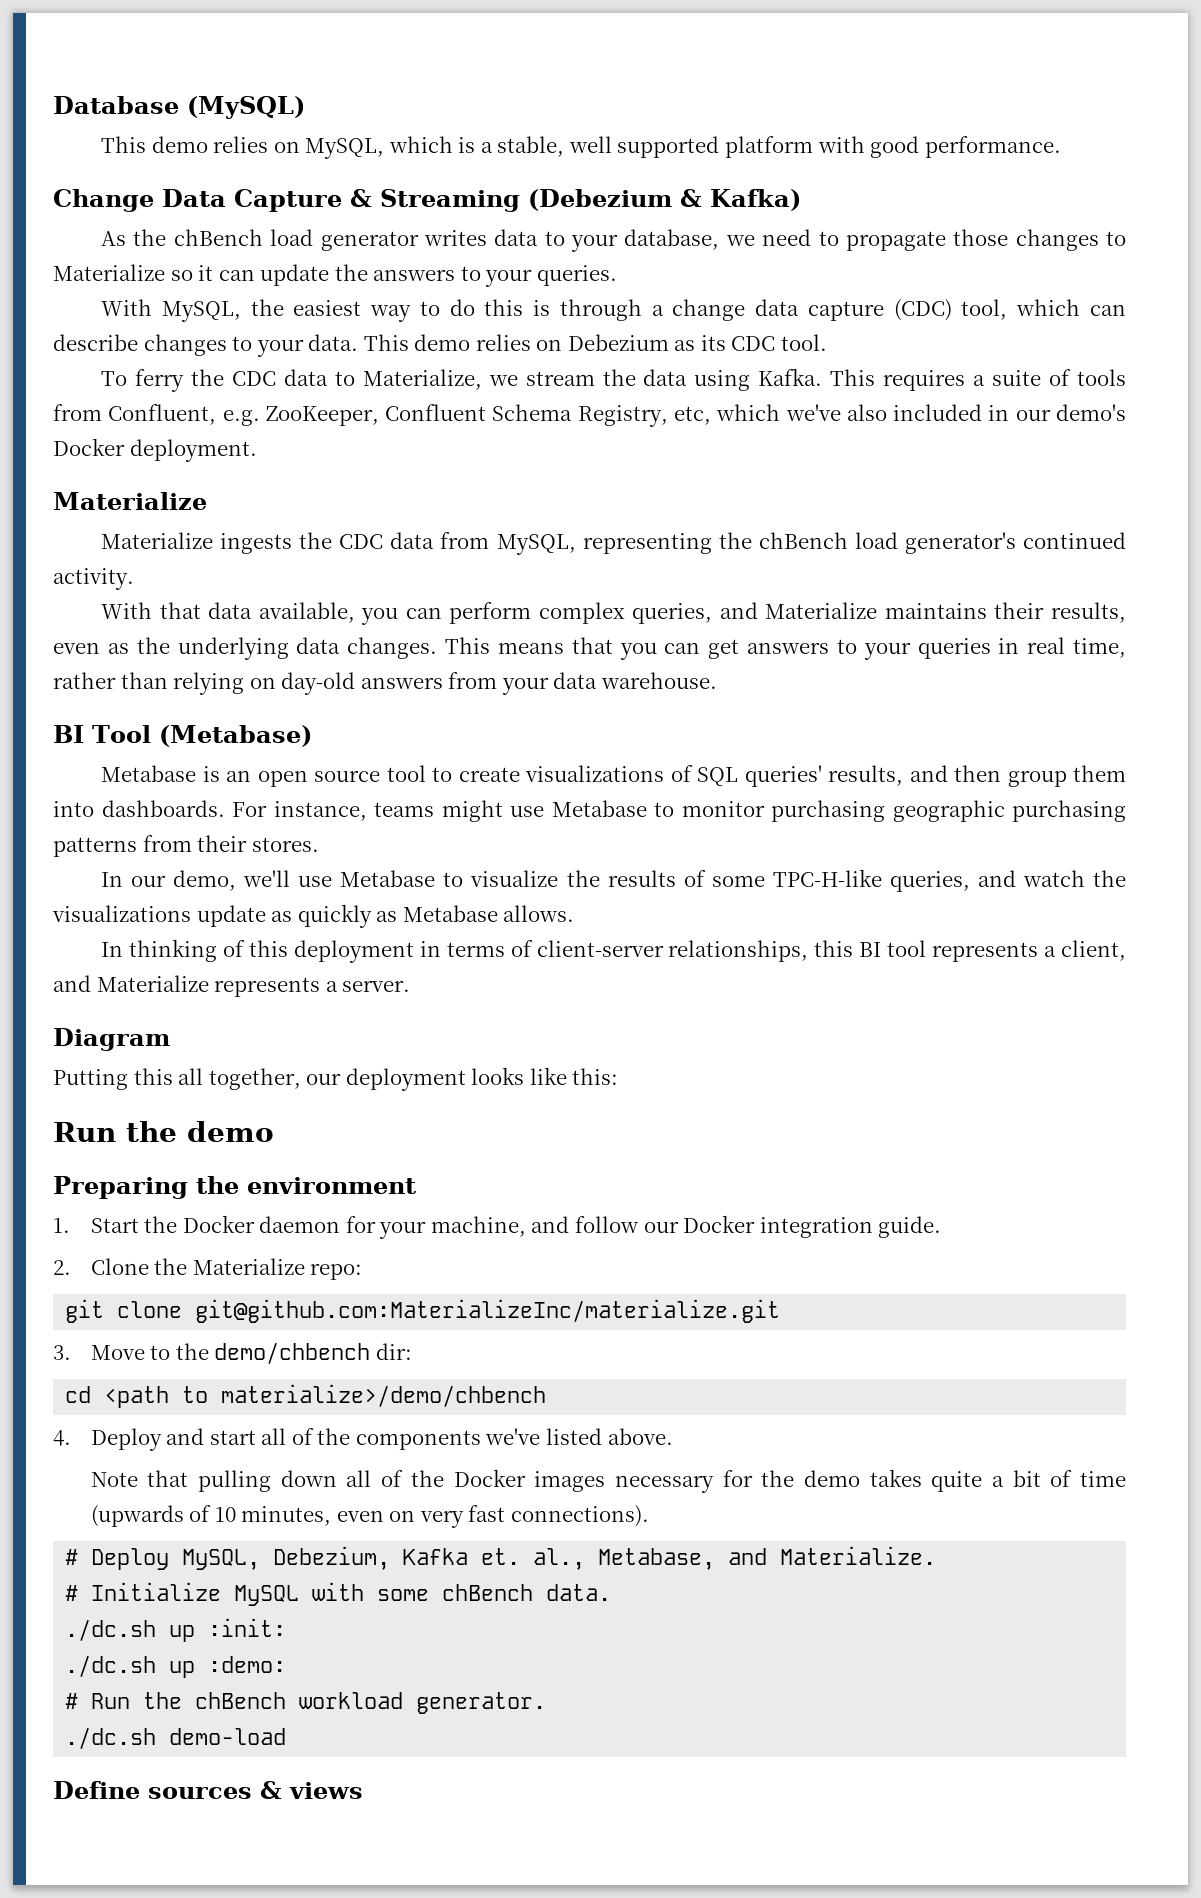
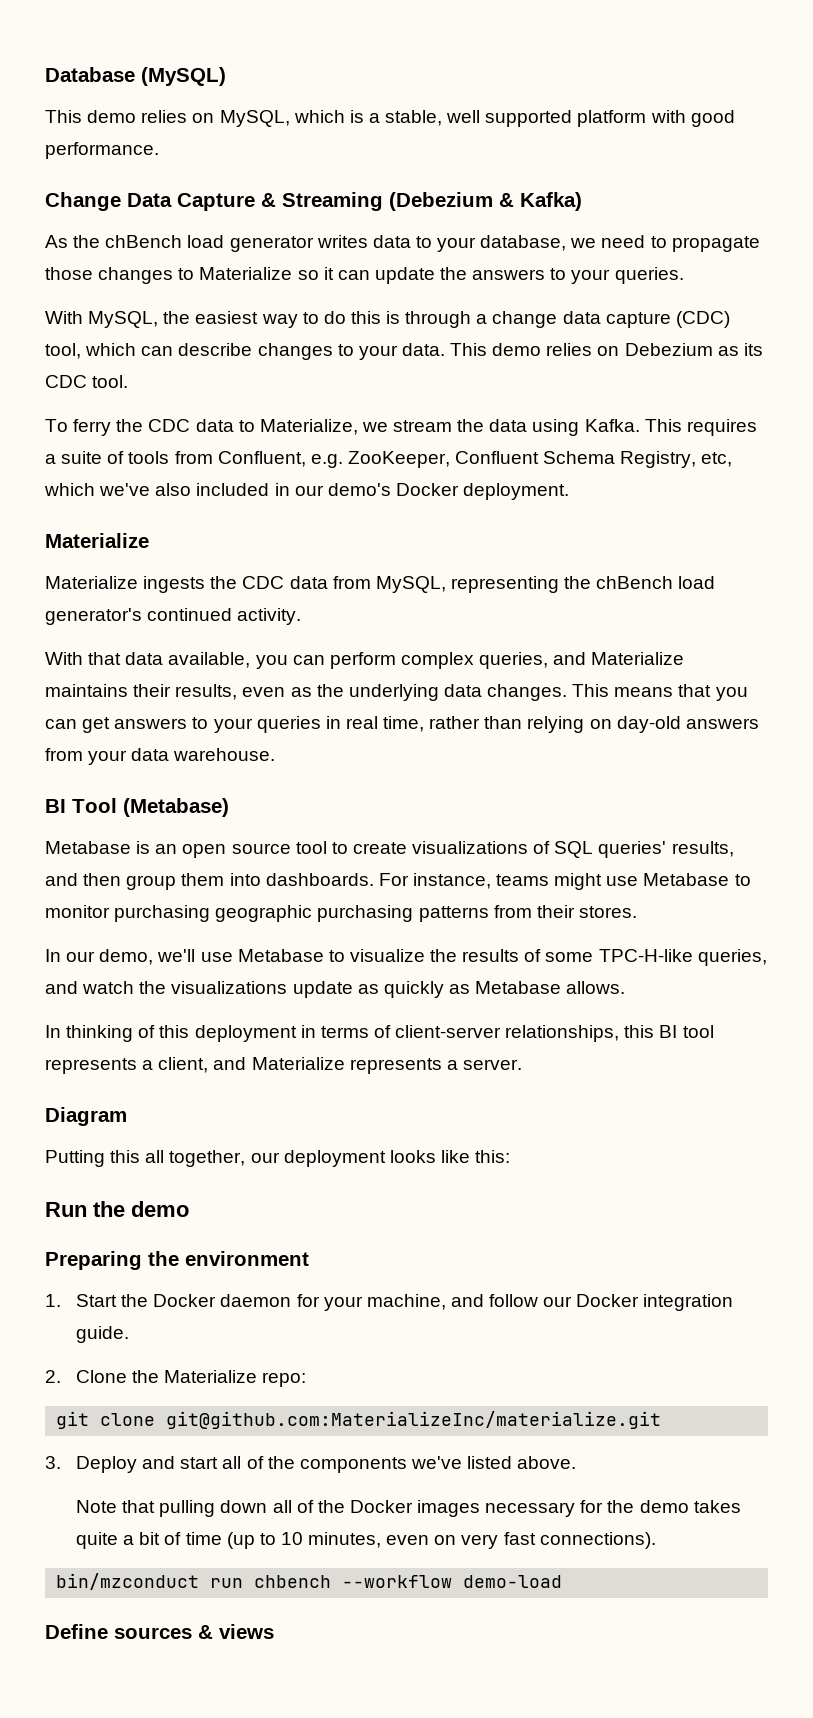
- 3. Move to the demo/chbench dir:
- cd <path to materialize>/demo/chbench
- 4. Deploy and start all of the components we've listed above.
+ 3. Deploy and start all of the components we've listed above.
- Note that pulling down all of the Docker images necessary for the demo takes quite a bit of time (upwards of 10 minutes, even on very fast connections).
+ Note that pulling down all of the Docker images necessary for the demo takes quite a bit of time (up to 10 minutes, even on very fast connections).
- # Deploy MySQL, Debezium, Kafka et. al., Metabase, and Materialize.
- # Initialize MySQL with some chBench data.
- ./dc.sh up :init:
- ./dc.sh up :demo:
- # Run the chBench workload generator.
- ./dc.sh demo-load
+ bin/mzconduct run chbench --workflow demo-load

